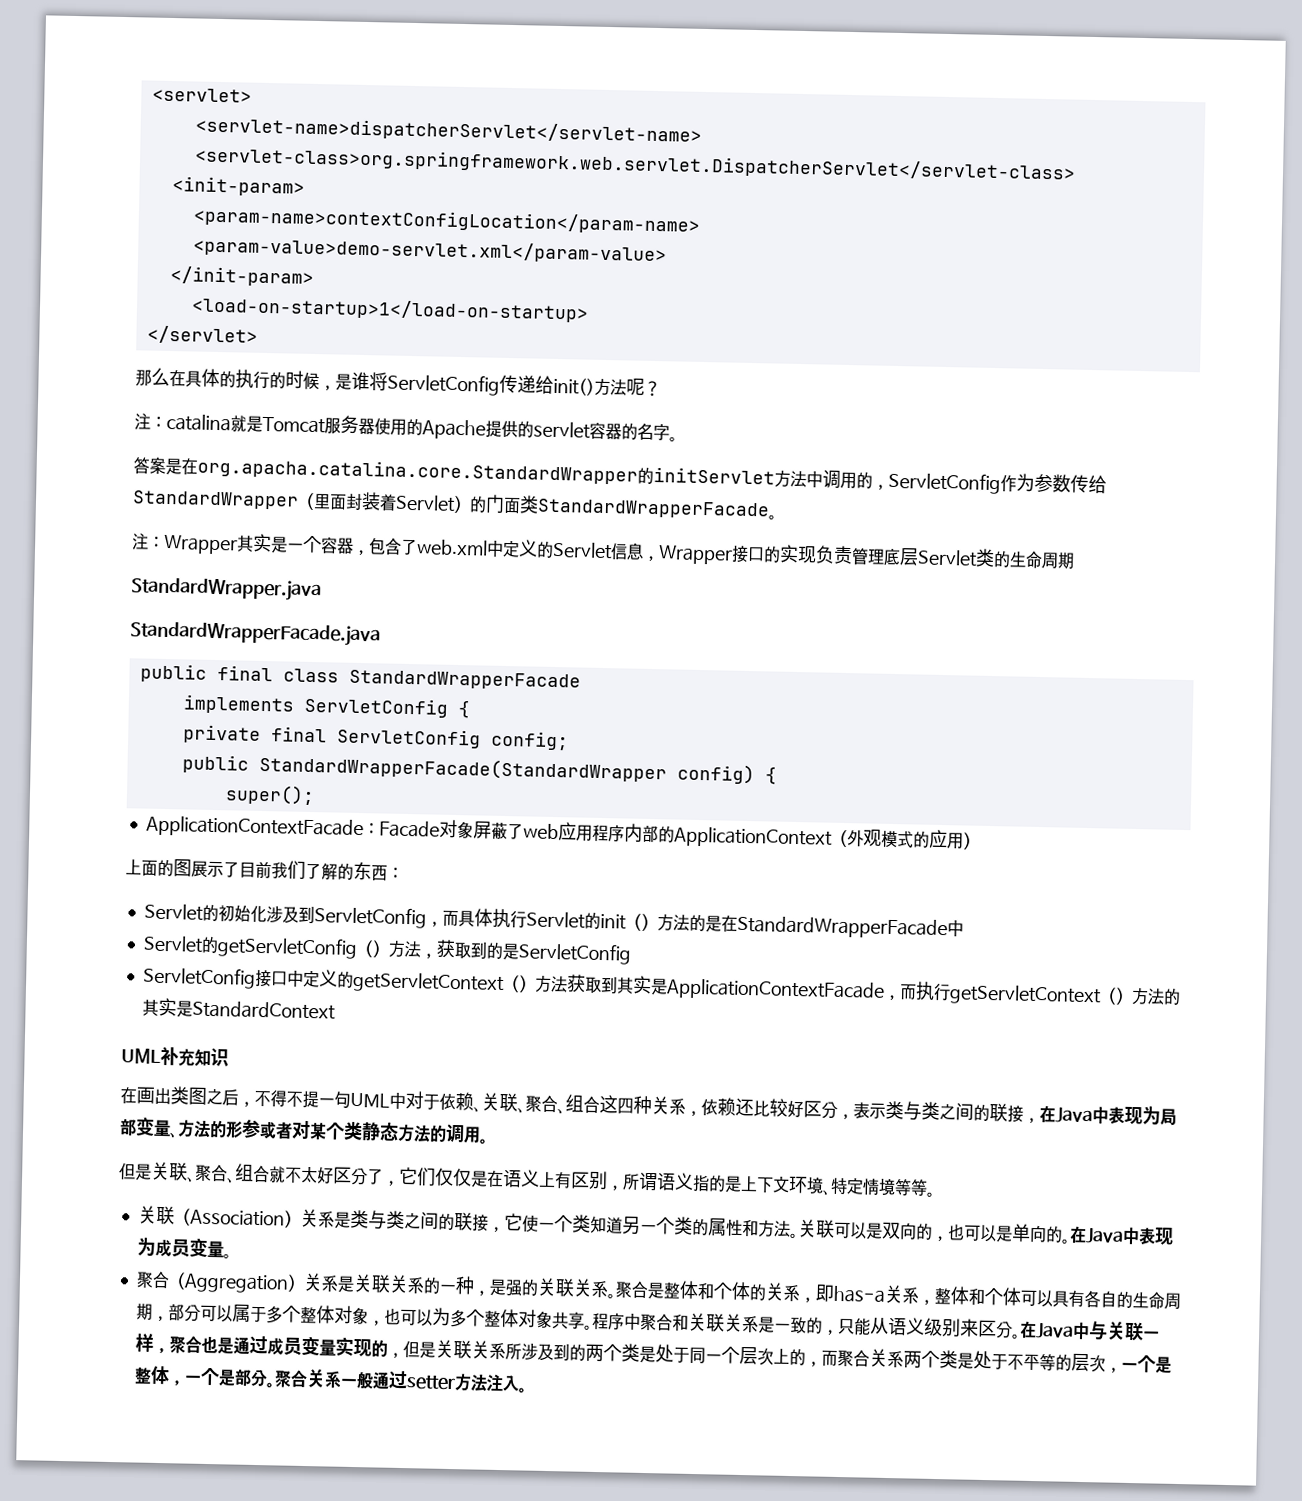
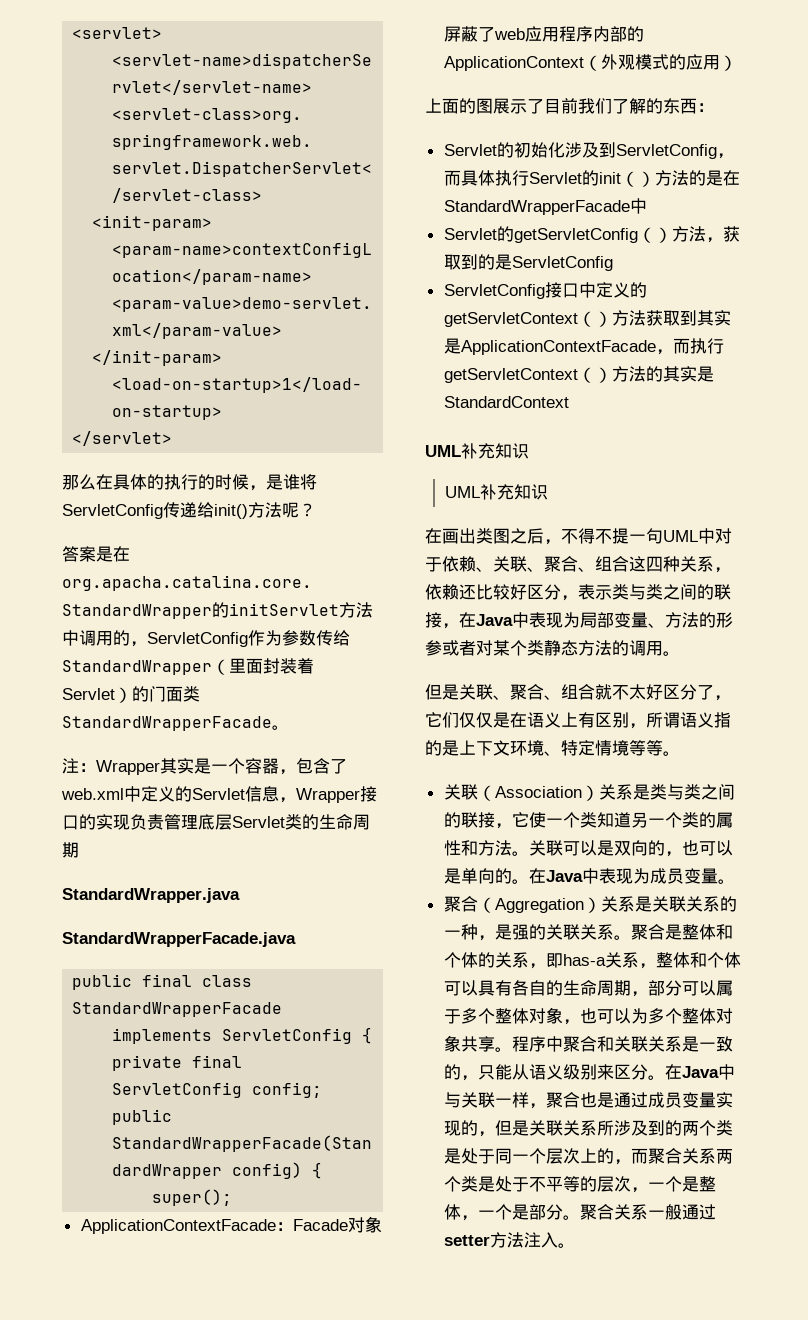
- 注：catalina就是Tomcat服务器使用的Apache提供的servlet容器的名字。
  ServletConfig接口中定义的getServletContext（）方法获取到其实是ApplicationContextFacade，而执行getServletContext（）方法的其实是StandardContext
+ UML补充知识

